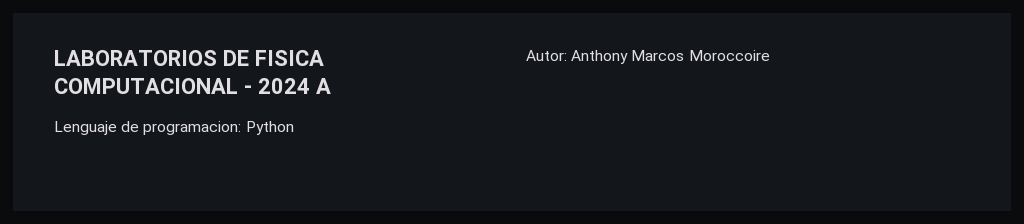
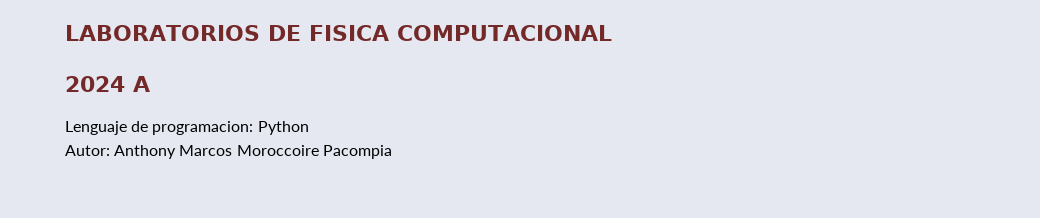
- LABORATORIOS DE FISICA COMPUTACIONAL - 2024 A
+ LABORATORIOS DE FISICA COMPUTACIONAL
+ 2024 A
- Autor: Anthony Marcos Moroccoire
+ Autor: Anthony Marcos Moroccoire Pacompia

